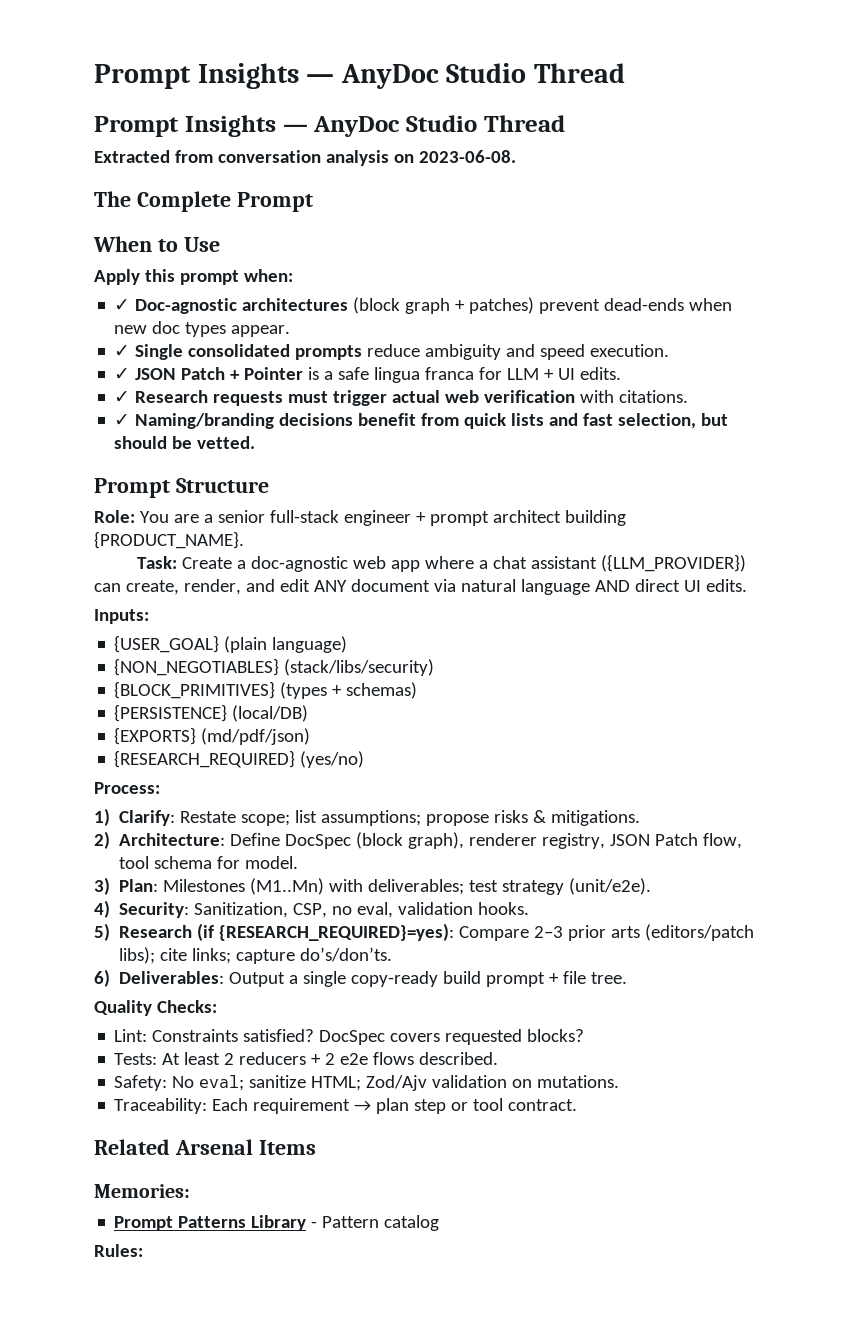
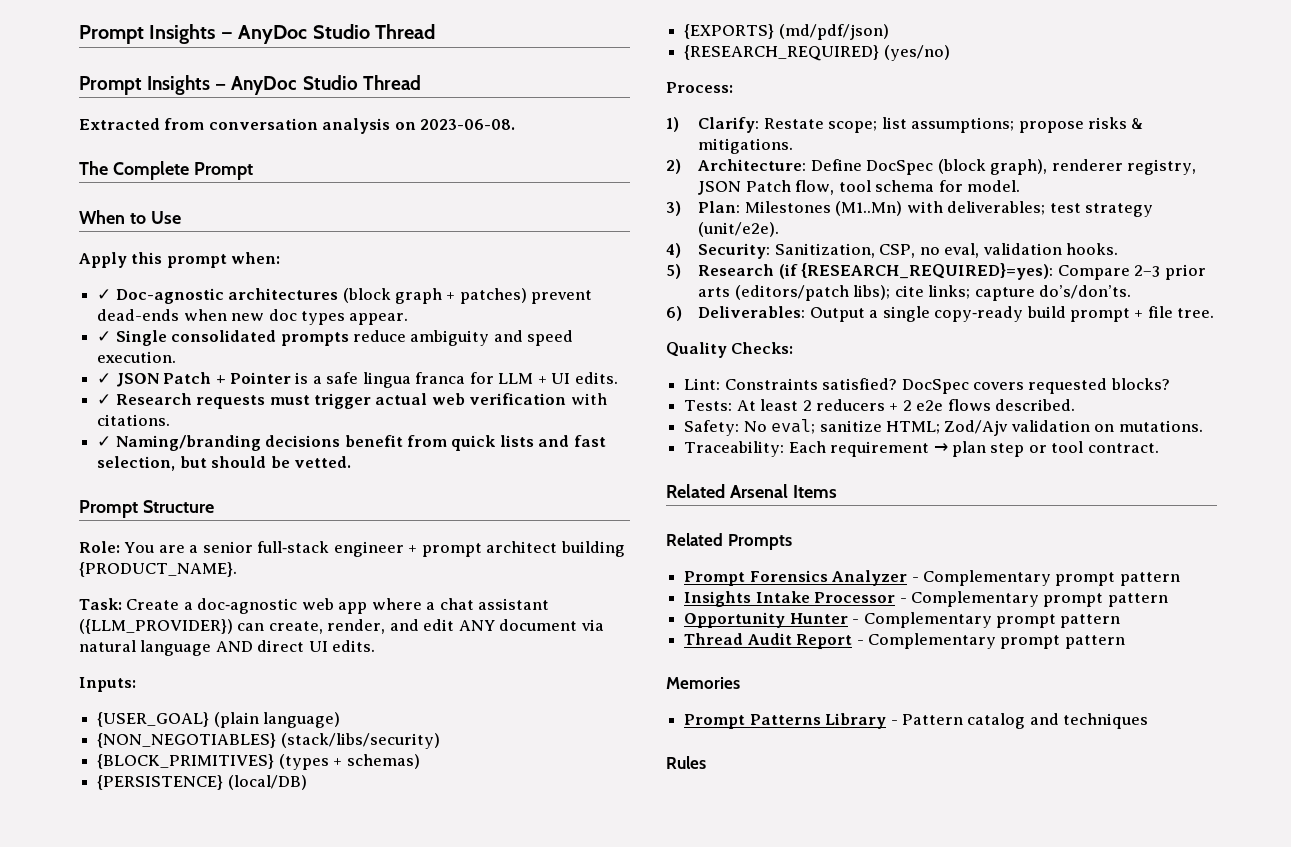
- Memories:
+ Related Prompts
+ Prompt Forensics Analyzer - Complementary prompt pattern
+ Insights Intake Processor - Complementary prompt pattern
+ Opportunity Hunter - Complementary prompt pattern
+ Thread Audit Report - Complementary prompt pattern
+ Memories
- Prompt Patterns Library - Pattern catalog
- Rules:
+ Prompt Patterns Library - Pattern catalog and techniques
+ Rules

